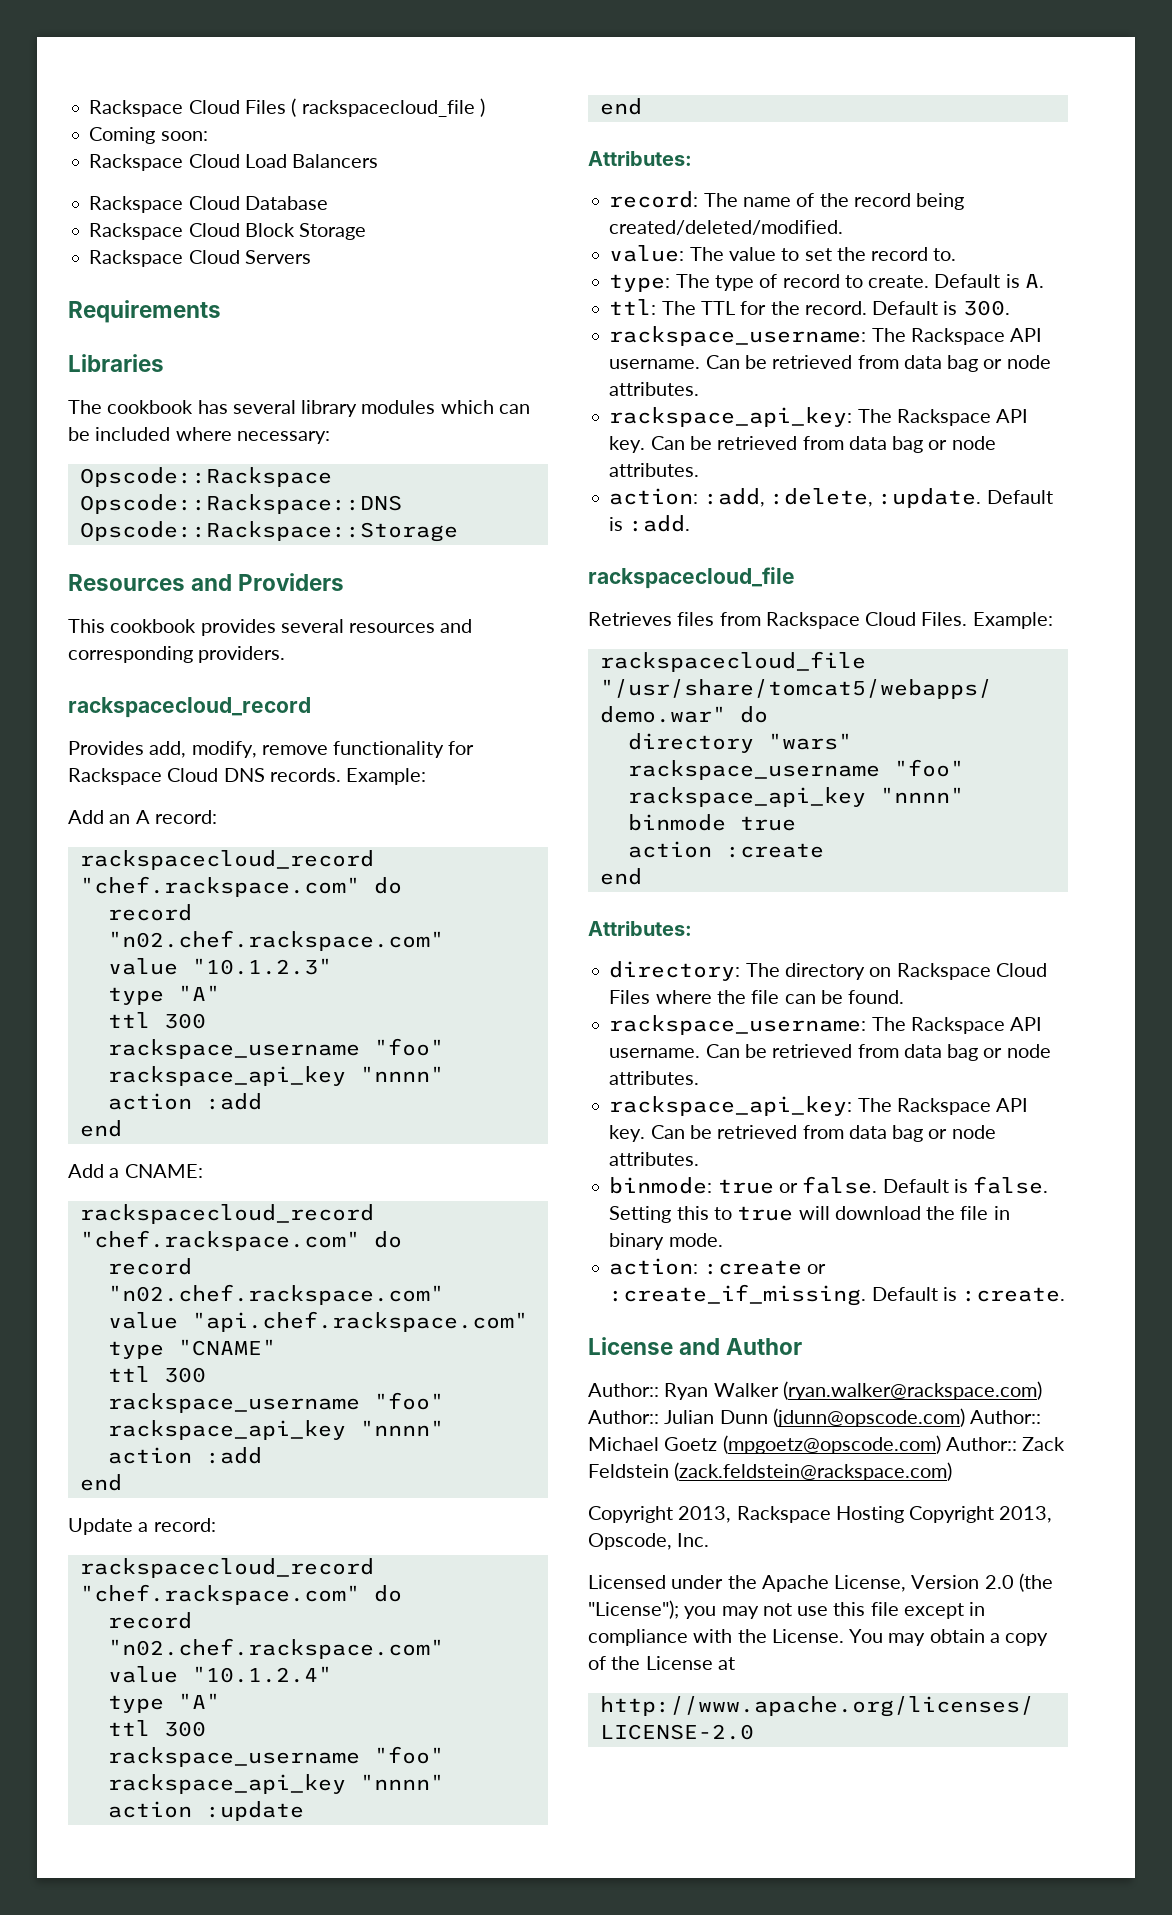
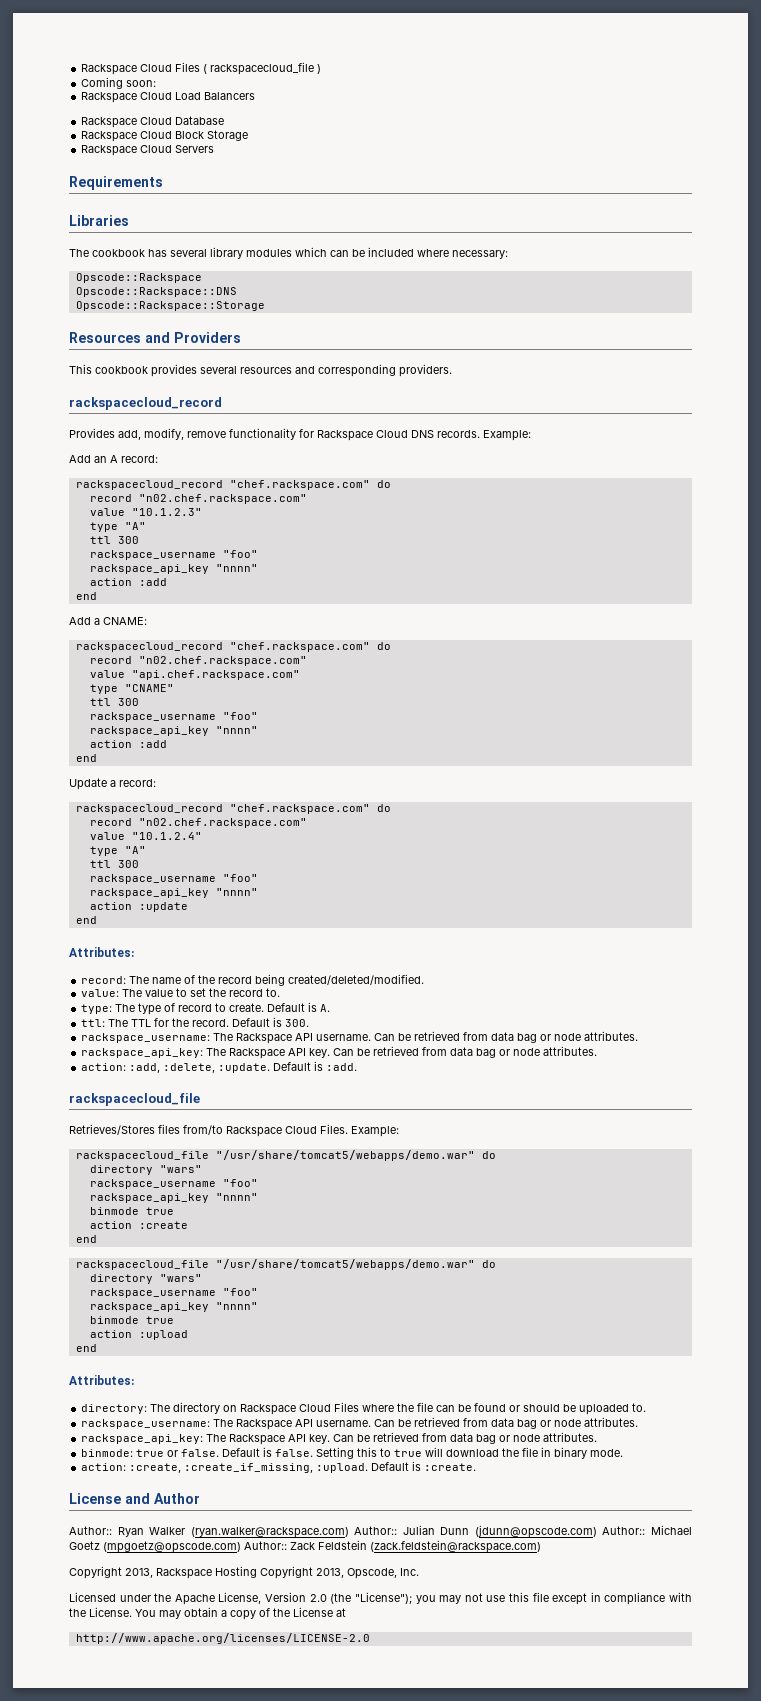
- Retrieves files from Rackspace Cloud Files.
+ Retrieves/Stores files from/to Rackspace Cloud Files.
  action :create
+ end
+ rackspacecloud_file "/usr/share/tomcat5/webapps/demo.war" do
+ directory "wars"
+ rackspace_username "foo"
+ rackspace_api_key "nnnn"
+ binmode true
+ action :upload
- directory: The directory on Rackspace Cloud Files where the file can be found.
+ directory: The directory on Rackspace Cloud Files where the file can be found or should be uploaded to.
- action: :create or :create_if_missing.
+ action: :create, :create_if_missing, :upload.

